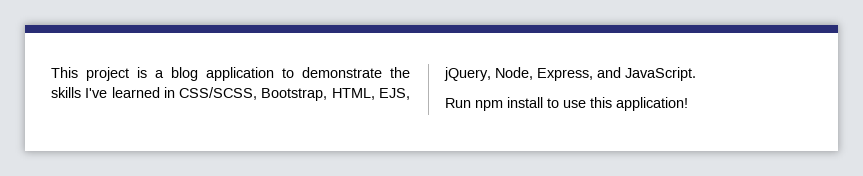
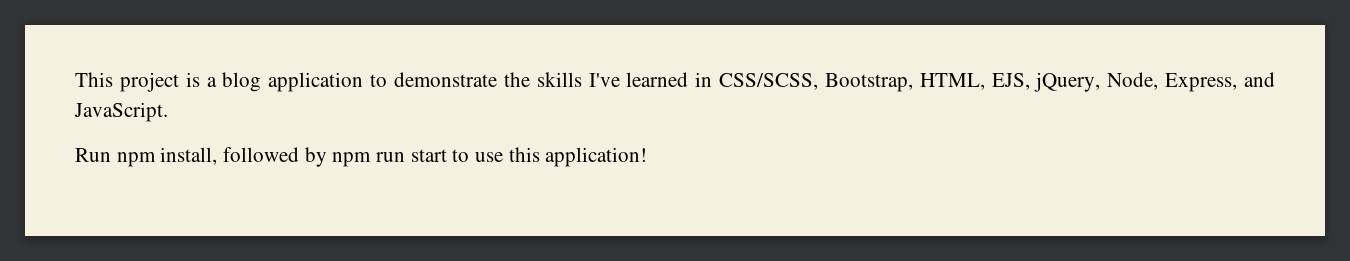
- Run npm install to use this application!
+ Run npm install, followed by npm run start to use this application!

